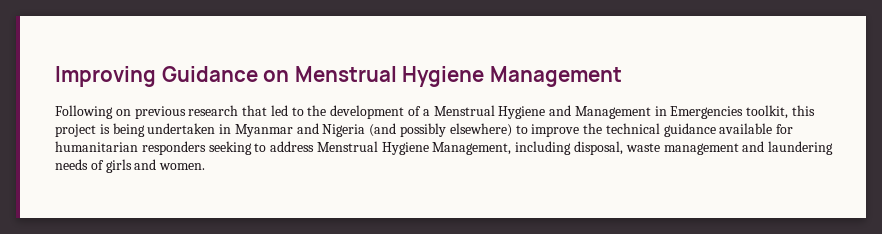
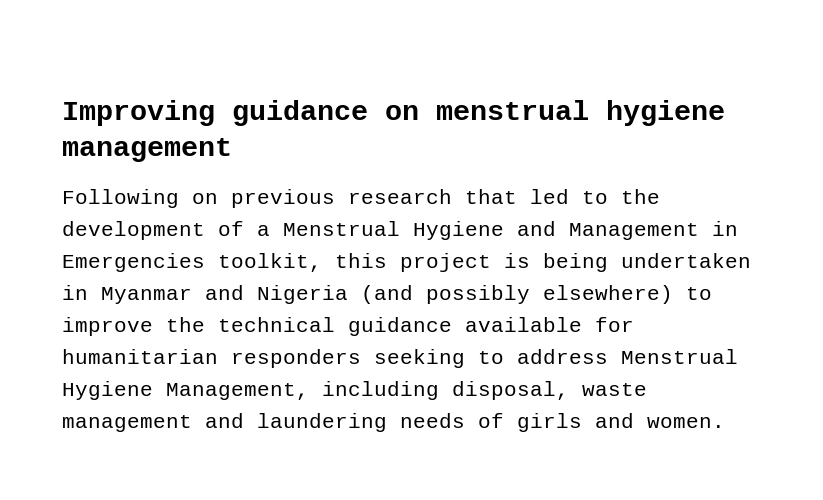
- Improving Guidance on Menstrual Hygiene Management
+ Improving guidance on menstrual hygiene management

